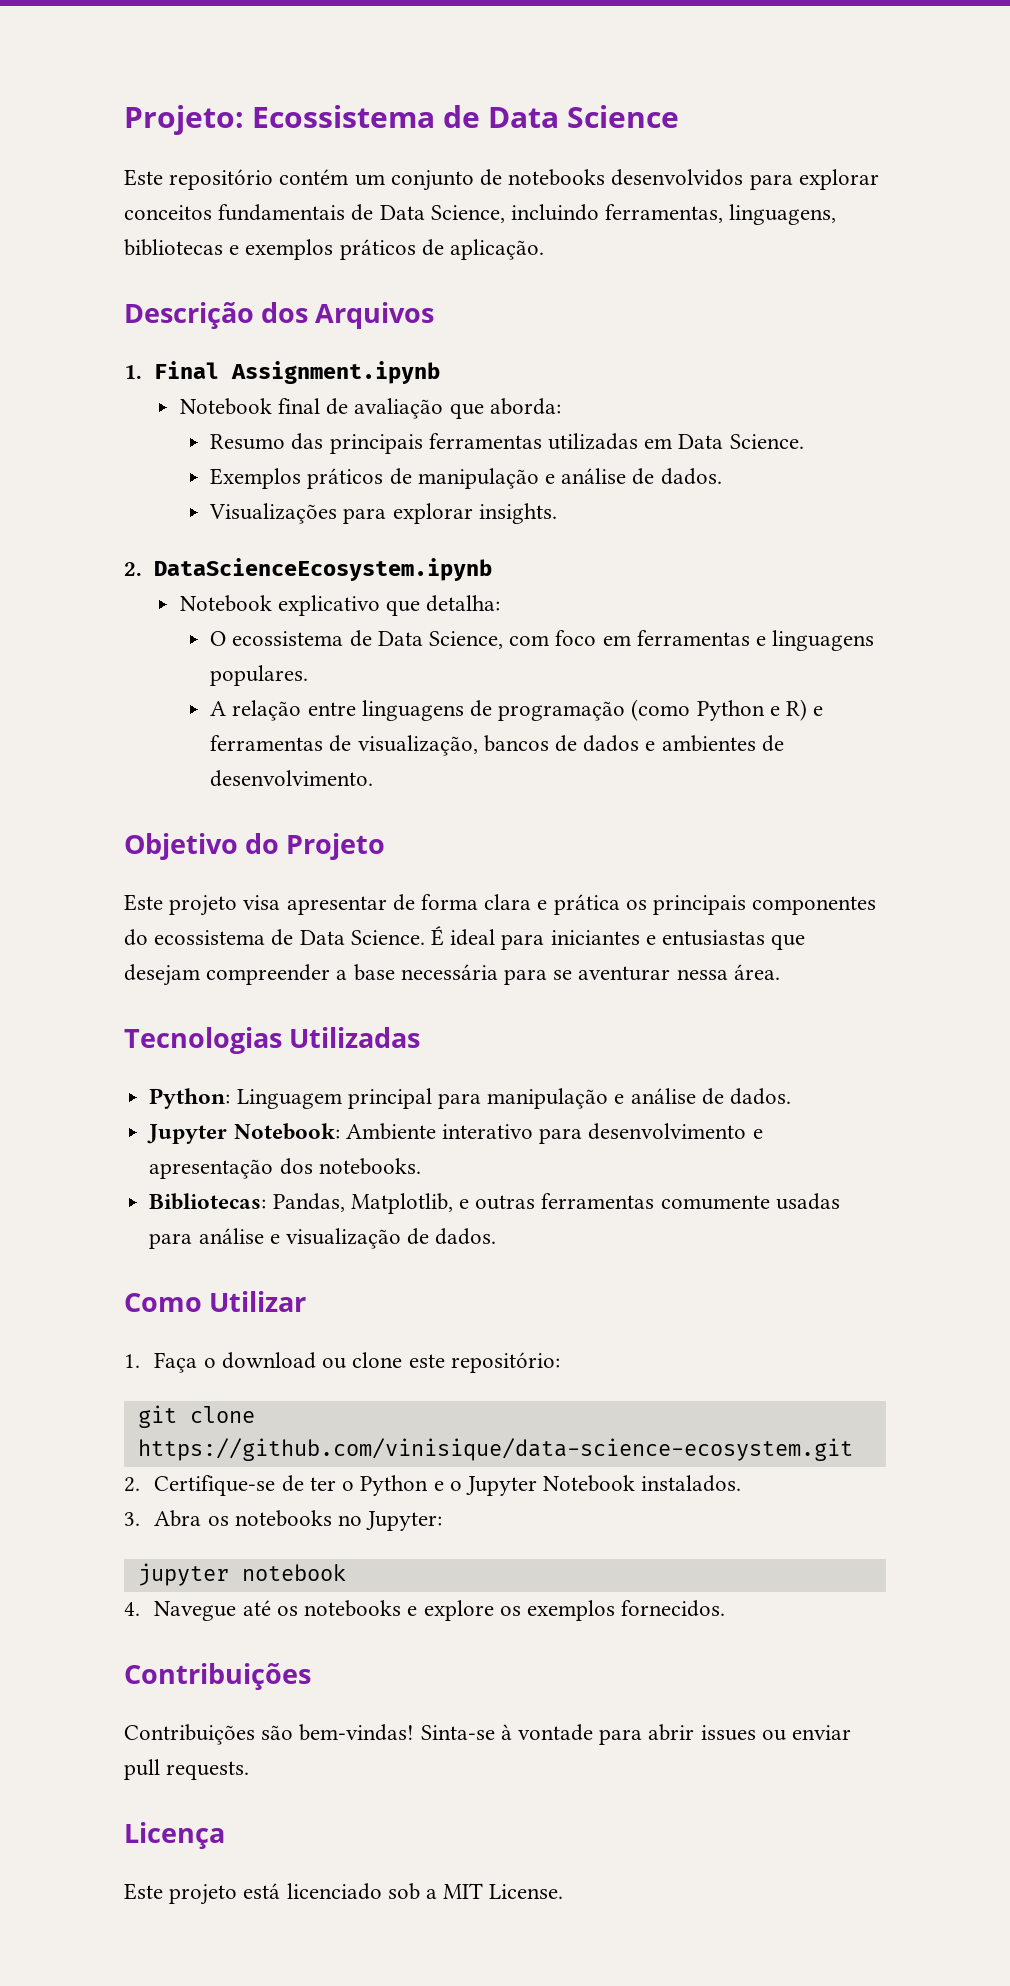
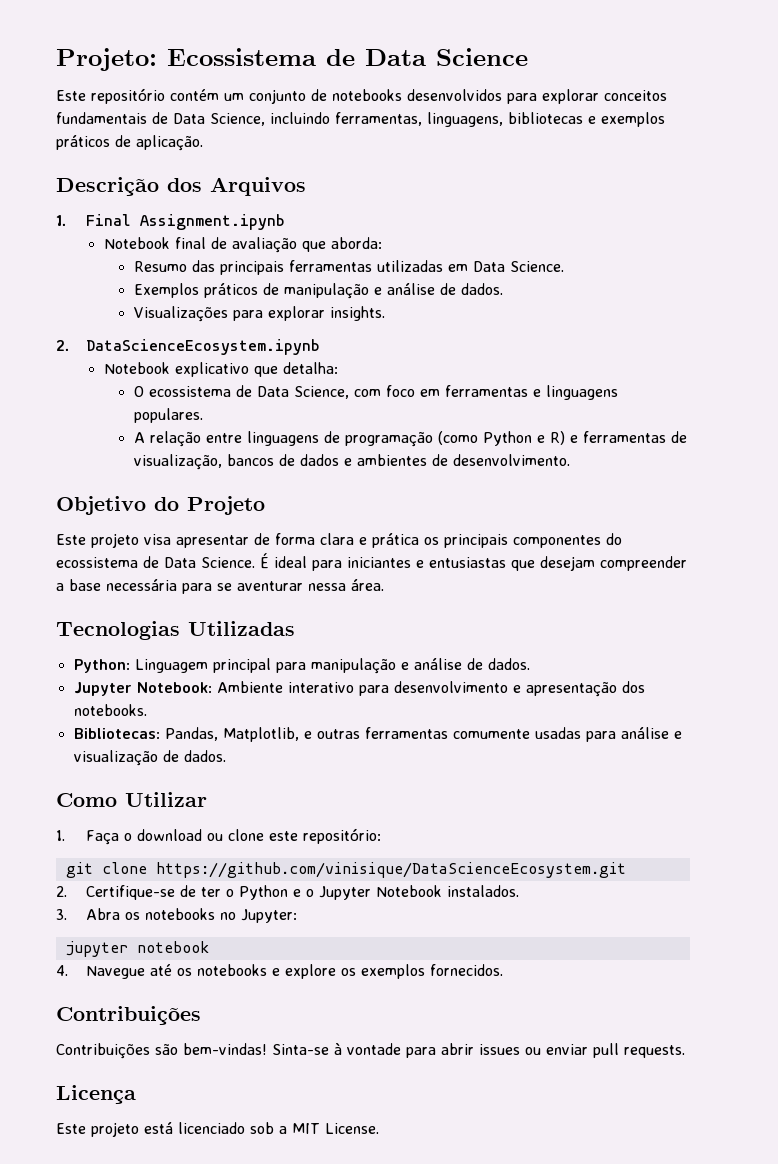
- git clone https://github.com/vinisique/data-science-ecosystem.git
+ git clone https://github.com/vinisique/DataScienceEcosystem.git

